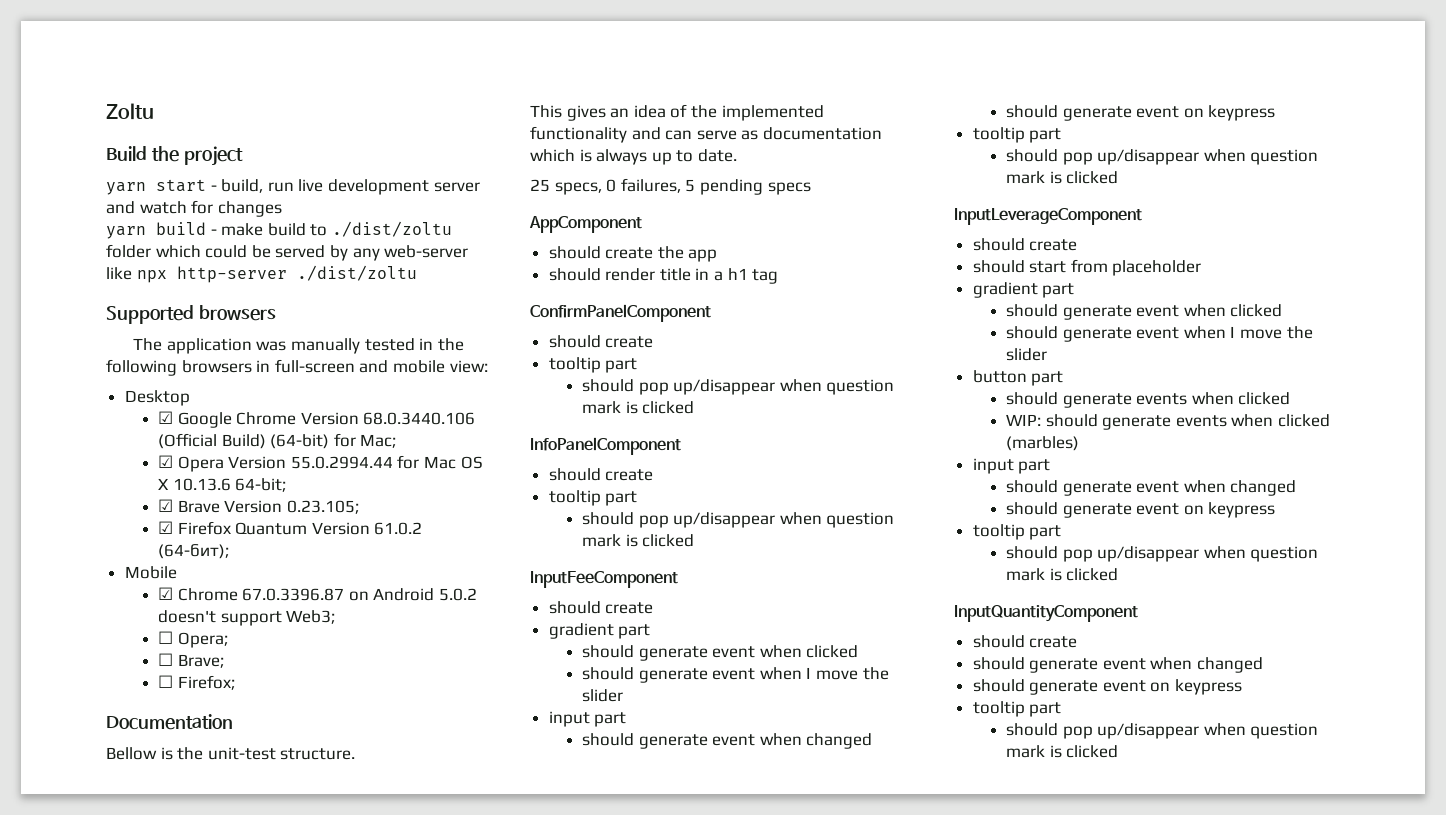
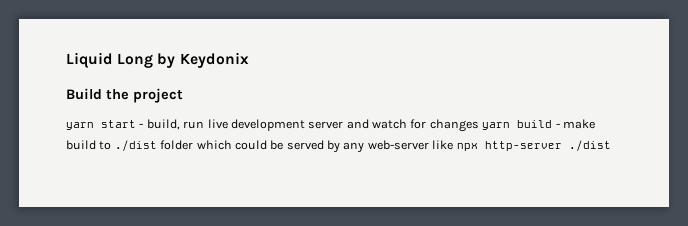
- Zoltu
+ Liquid Long by Keydonix
- yarn start - build, run live development server and watch for changes
- yarn build - make build to ./dist/zoltu folder which could be served by any web-server like npx http-server ./dist/zoltu
- Supported browsers
- The application was manually tested in the following browsers in full-screen and mobile view:
- Desktop
- ☑ Google Chrome Version 68.0.3440.106 (Official Build) (64-bit) for Mac;
- ☑ Opera Version 55.0.2994.44 for Mac OS X 10.13.6 64-bit;
- ☑ Brave Version 0.23.105;
- ☑ Firefox Quantum Version 61.0.2 (64-бит);
- Mobile
- ☑ Chrome 67.0.3396.87 on Android 5.0.2 doesn't support Web3;
- ☐ Opera;
- ☐ Brave;
- ☐ Firefox;
- Documentation
- Bellow is the unit-test structure.
- This gives an idea of the implemented functionality and can serve as documentation which is always up to date.
- 25 specs, 0 failures, 5 pending specs
- AppComponent
- should create the app
- should render title in a h1 tag
- ConfirmPanelComponent
- should create
- tooltip part
- should pop up/disappear when question mark is clicked
- InfoPanelComponent
- should create
- tooltip part
- should pop up/disappear when question mark is clicked
- InputFeeComponent
- should create
- gradient part
- should generate event when clicked
- should generate event when I move the slider
- input part
- should generate event when changed
- should generate event on keypress
- tooltip part
- should pop up/disappear when question mark is clicked
- InputLeverageComponent
- should create
- should start from placeholder
- gradient part
- should generate event when clicked
- should generate event when I move the slider
- button part
- should generate events when clicked
- WIP: should generate events when clicked (marbles)
- input part
- should generate event when changed
- should generate event on keypress
- tooltip part
- should pop up/disappear when question mark is clicked
- InputQuantityComponent
- should create
- should generate event when changed
- should generate event on keypress
- tooltip part
- should pop up/disappear when question mark is clicked
+ yarn start - build, run live development server and watch for changes yarn build - make build to ./dist folder which could be served by any web-server like npx http-server ./dist

